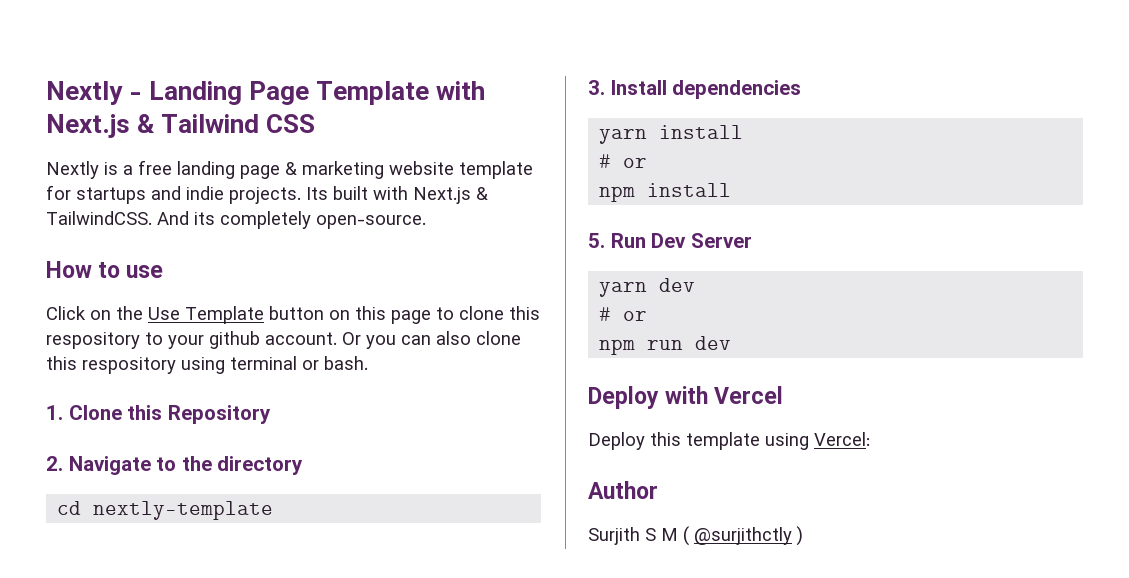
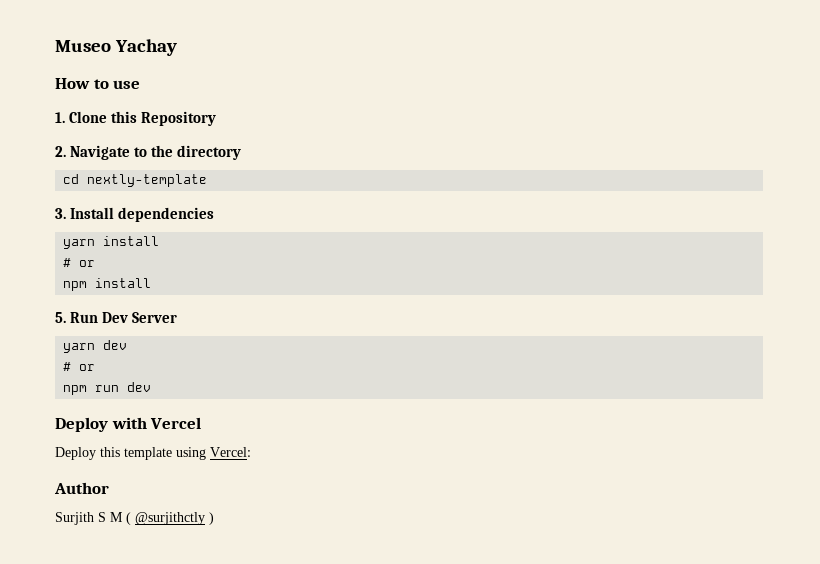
- Nextly - Landing Page Template with Next.js & Tailwind CSS
- Nextly is a free landing page & marketing website template for startups and indie projects. Its built with Next.js & TailwindCSS. And its completely open-source.
+ Museo Yachay
  How to use
- Click on the Use Template button on this page to clone this respository to your github account. Or you can also clone this respository using terminal or bash.

